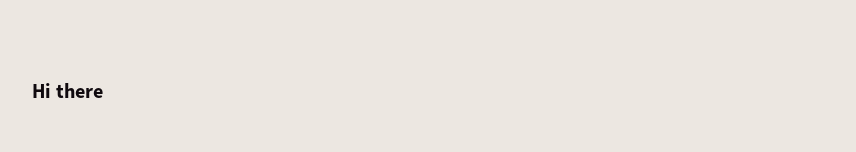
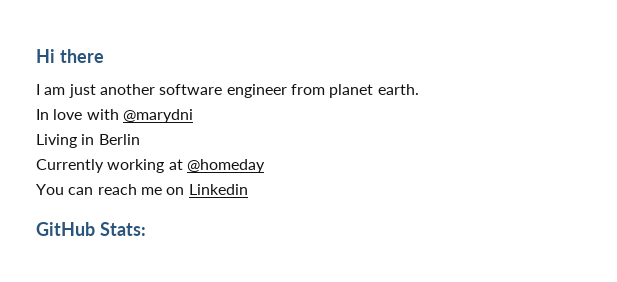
+ I am just another software engineer from planet earth.
+ In love with @marydni
+ Living in Berlin
+ Currently working at @homeday
+ You can reach me on Linkedin
+ GitHub Stats:

